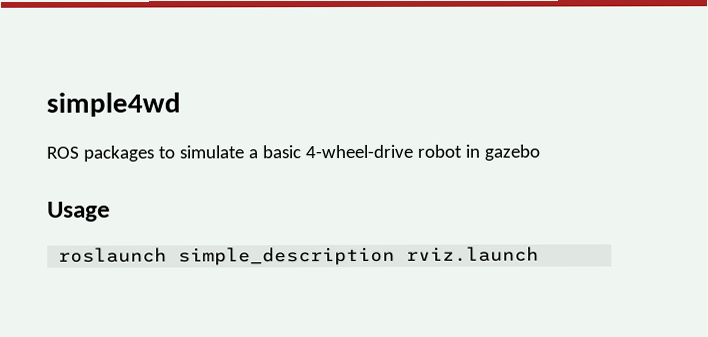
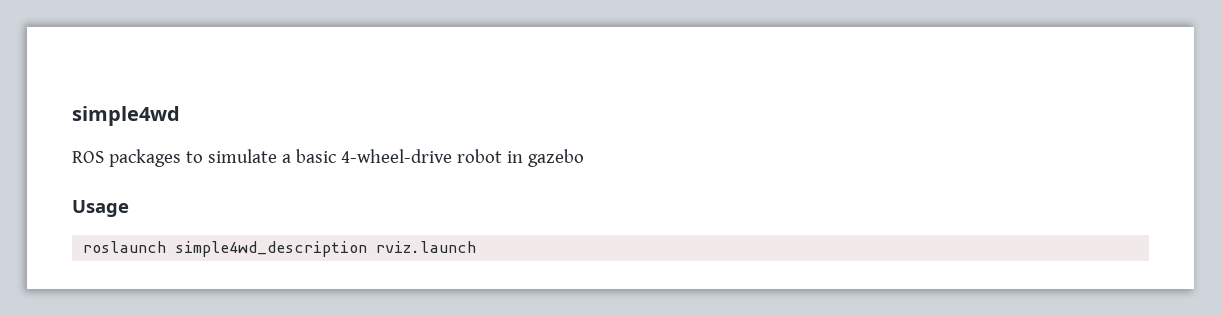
- roslaunch simple_description rviz.launch
+ roslaunch simple4wd_description rviz.launch

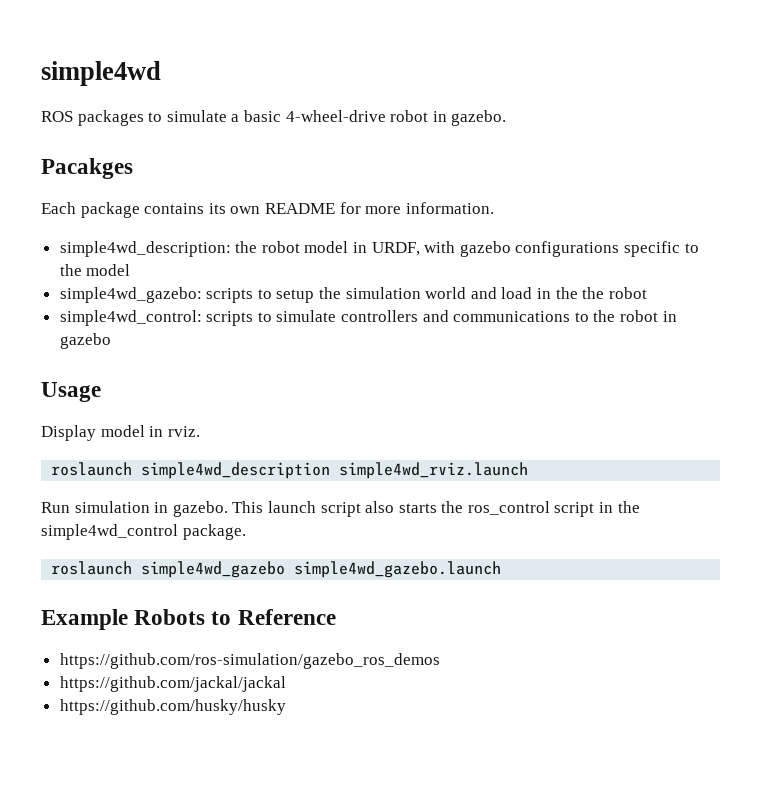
- ROS packages to simulate a basic 4-wheel-drive robot in gazebo
+ ROS packages to simulate a basic 4-wheel-drive robot in gazebo.
+ Pacakges
+ Each package contains its own README for more information.
+ simple4wd_description: the robot model in URDF, with gazebo configurations specific to the model
+ simple4wd_gazebo: scripts to setup the simulation world and load in the the robot
+ simple4wd_control: scripts to simulate controllers and communications to the robot in gazebo
  Usage
- roslaunch simple4wd_description rviz.launch
+ Display model in rviz.
+ roslaunch simple4wd_description simple4wd_rviz.launch
+ Run simulation in gazebo. This launch script also starts the ros_control script in the simple4wd_control package.
+ roslaunch simple4wd_gazebo simple4wd_gazebo.launch
+ Example Robots to Reference
+ https://github.com/ros-simulation/gazebo_ros_demos
+ https://github.com/jackal/jackal
+ https://github.com/husky/husky

